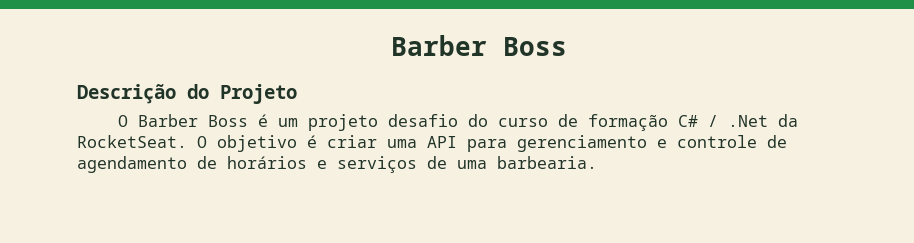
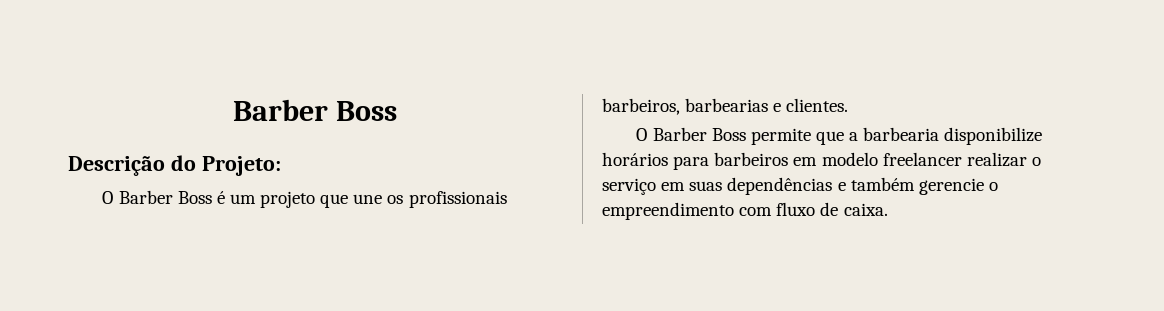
- Descrição do Projeto
+ Descrição do Projeto:
- O Barber Boss é um projeto desafio do curso de formação C# / .Net da RocketSeat. O objetivo é criar uma API para gerenciamento e controle de agendamento de horários e serviços de uma barbearia.
+ O Barber Boss é um projeto que une os profissionais barbeiros, barbearias e clientes.
+ O Barber Boss permite que a barbearia disponibilize horários para barbeiros em modelo freelancer realizar o serviço em suas dependências e também gerencie o empreendimento com fluxo de caixa.

